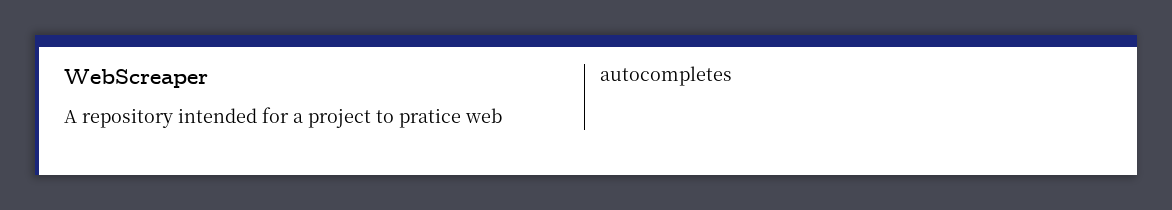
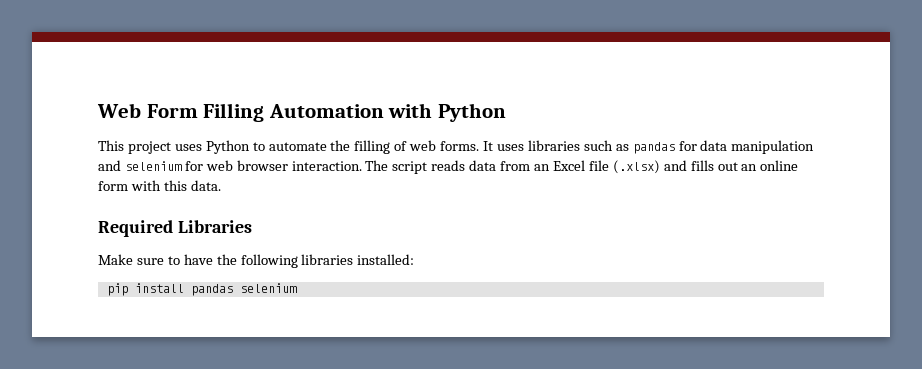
- WebScreaper
- A repository intended for a project to pratice web autocompletes
+ Web Form Filling Automation with Python
+ This project uses Python to automate the filling of web forms. It uses libraries such as pandas for data manipulation and selenium for web browser interaction. The script reads data from an Excel file (.xlsx) and fills out an online form with this data.
+ Required Libraries
+ Make sure to have the following libraries installed:
+ pip install pandas selenium

